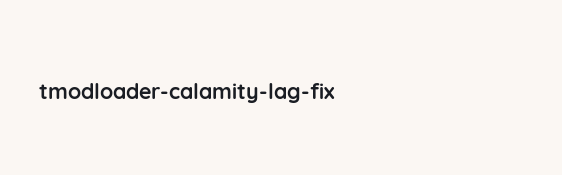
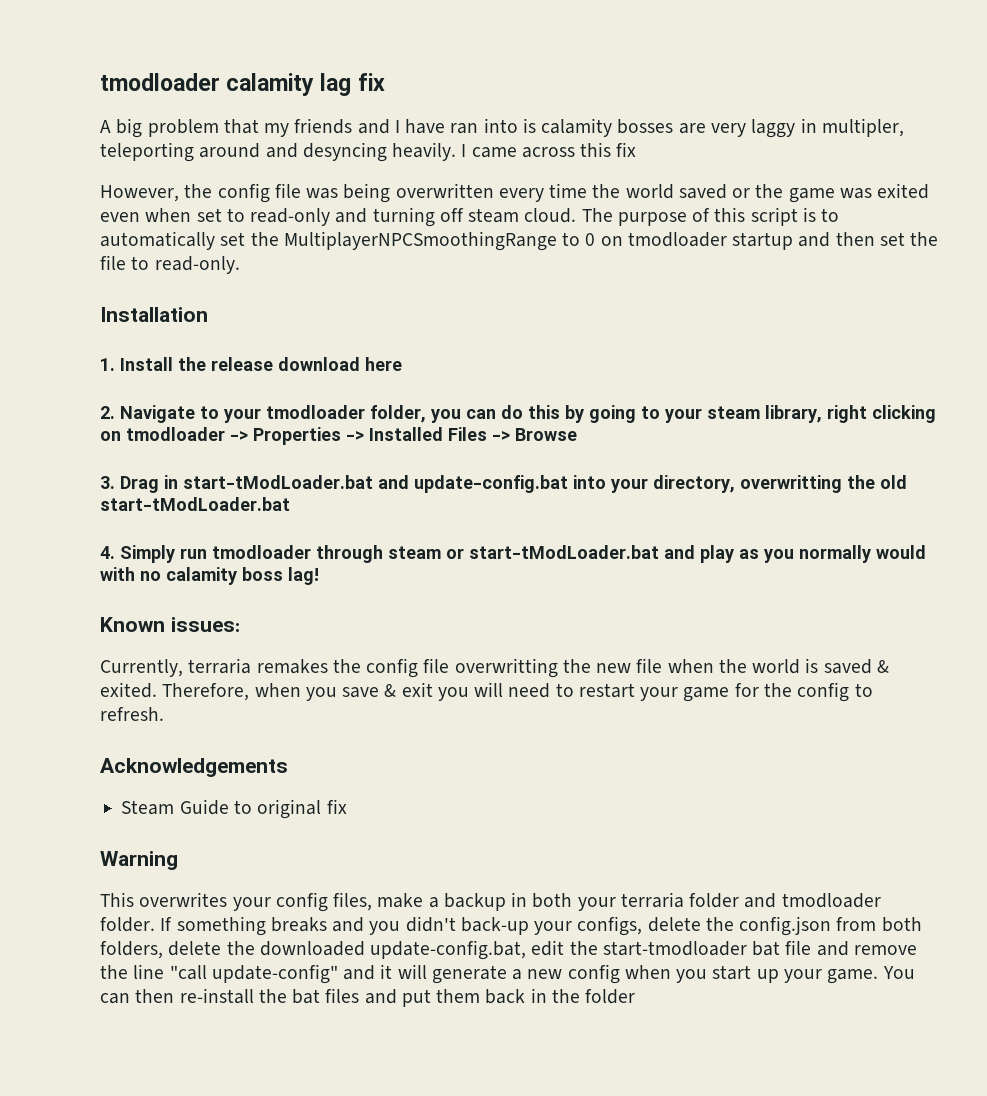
- tmodloader-calamity-lag-fix
+ tmodloader calamity lag fix
+ A big problem that my friends and I have ran into is calamity bosses are very laggy in multipler, teleporting around and desyncing heavily. I came across this fix
+ However, the config file was being overwritten every time the world saved or the game was exited even when set to read-only and turning off steam cloud. The purpose of this script is to automatically set the MultiplayerNPCSmoothingRange to 0 on tmodloader startup and then set the file to read-only.
+ Installation
+ 1. Install the release download here
+ 2. Navigate to your tmodloader folder, you can do this by going to your steam library, right clicking on tmodloader -> Properties -> Installed Files -> Browse
+ 3. Drag in start-tModLoader.bat and update-config.bat into your directory, overwritting the old start-tModLoader.bat
+ 4. Simply run tmodloader through steam or start-tModLoader.bat and play as you normally would with no calamity boss lag!
+ Known issues:
+ Currently, terraria remakes the config file overwritting the new file when the world is saved & exited. Therefore, when you save & exit you will need to restart your game for the config to refresh.
+ Acknowledgements
+ Steam Guide to original fix
+ Warning
+ This overwrites your config files, make a backup in both your terraria folder and tmodloader folder. If something breaks and you didn't back-up your configs, delete the config.json from both folders, delete the downloaded update-config.bat, edit the start-tmodloader bat file and remove the line "call update-config" and it will generate a new config when you start up your game. You can then re-install the bat files and put them back in the folder

